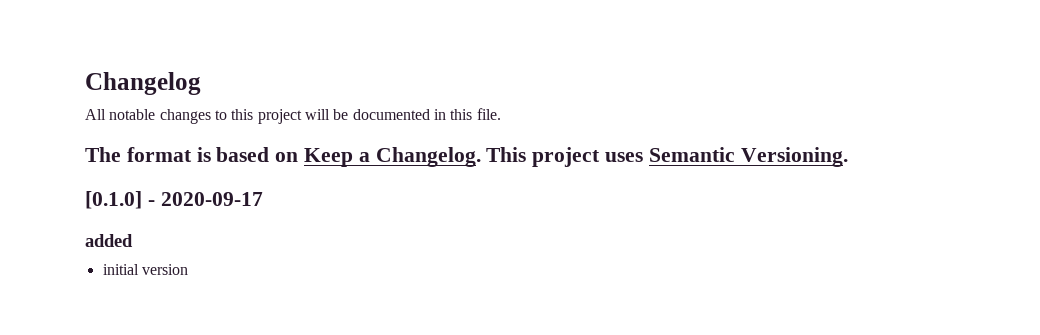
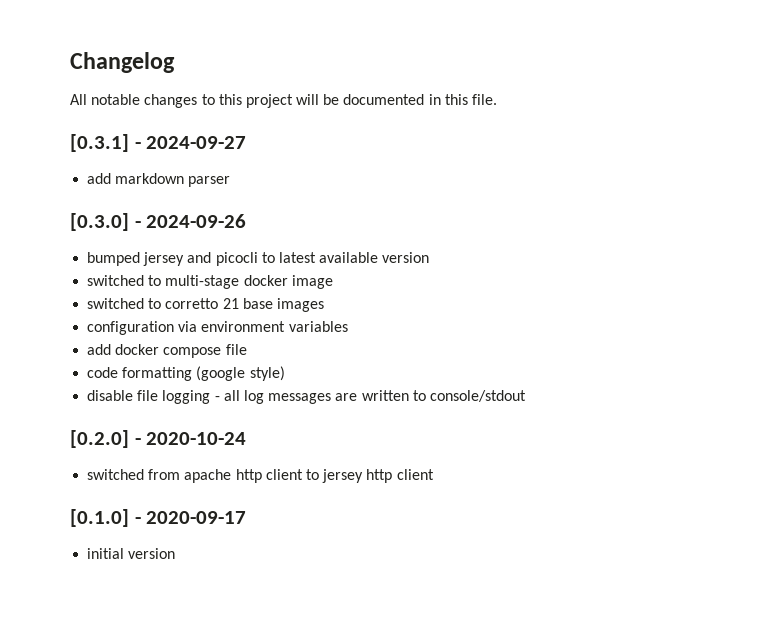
- The format is based on Keep a Changelog. This project uses Semantic Versioning.
+ [0.3.1] - 2024-09-27
+ add markdown parser
+ [0.3.0] - 2024-09-26
+ bumped jersey and picocli to latest available version
+ switched to multi-stage docker image
+ switched to corretto 21 base images
+ configuration via environment variables
+ add docker compose file
+ code formatting (google style)
+ disable file logging - all log messages are written to console/stdout
+ [0.2.0] - 2020-10-24
+ switched from apache http client to jersey http client
- added

